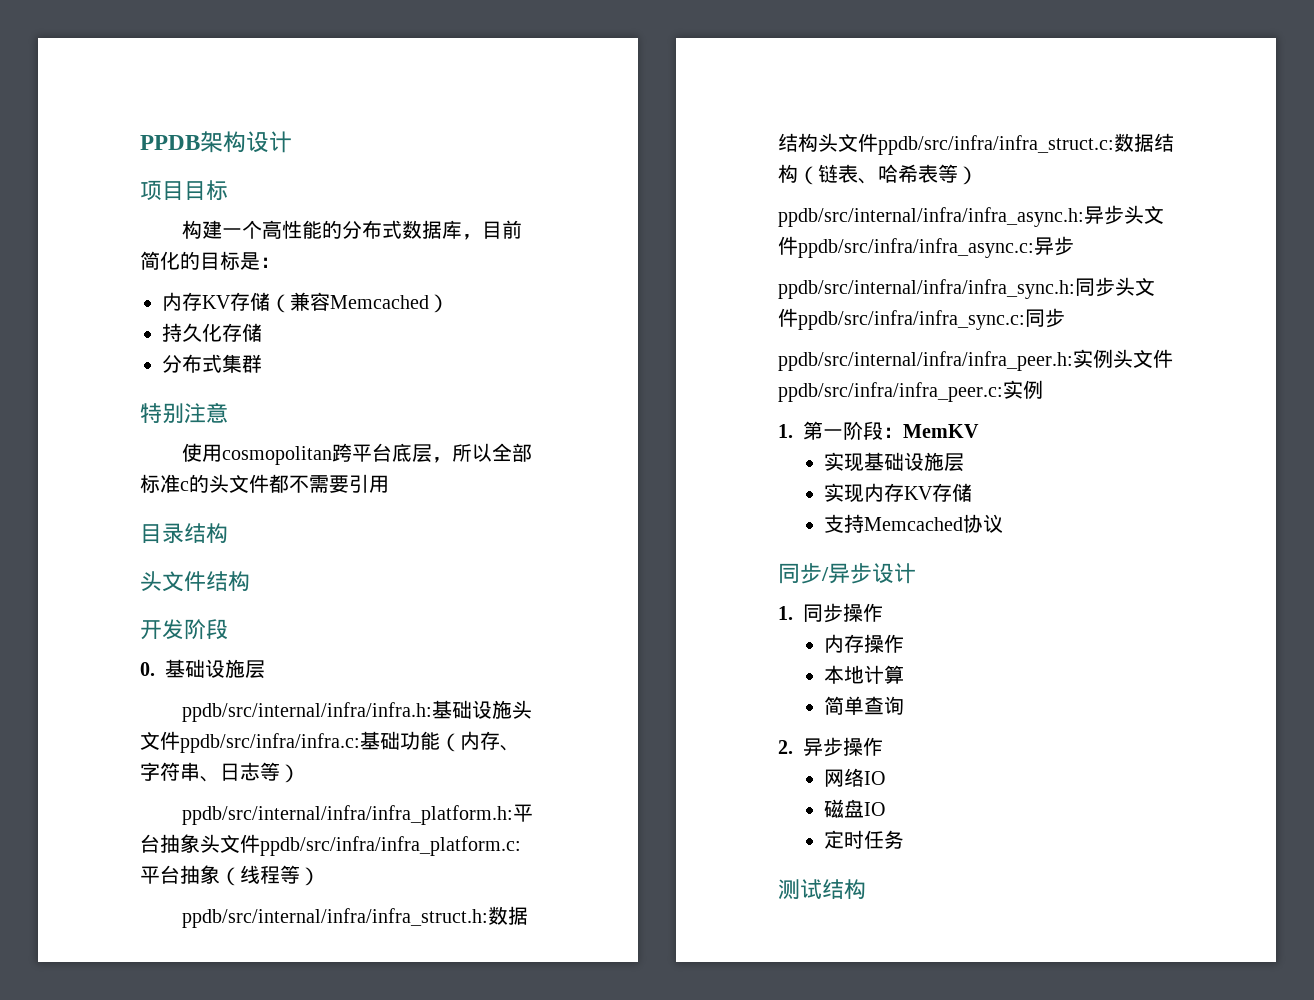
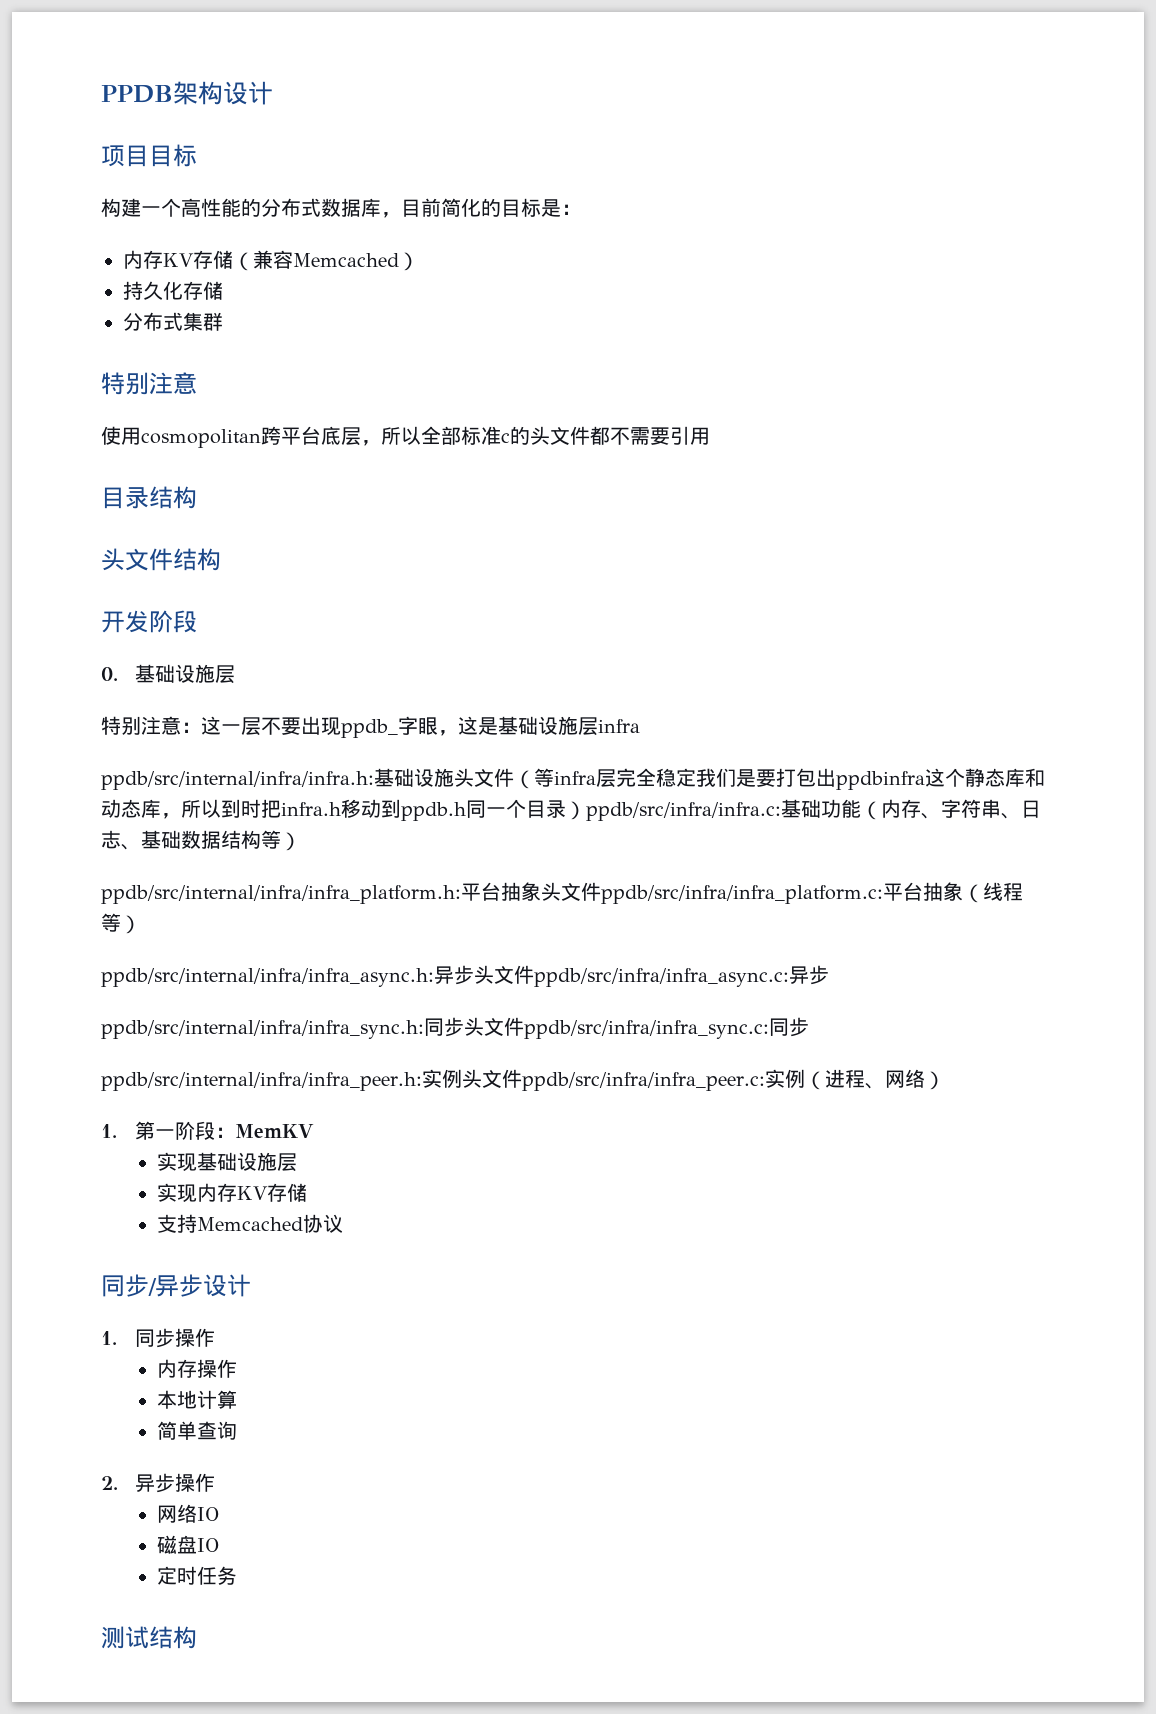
+ 特别注意：这一层不要出现ppdb_字眼，这是基础设施层infra
- ppdb/src/internal/infra/infra.h:基础设施头文件ppdb/src/infra/infra.c:基础功能（内存、字符串、日志等）
+ ppdb/src/internal/infra/infra.h:基础设施头文件（等infra层完全稳定我们是要打包出ppdbinfra这个静态库和动态库，所以到时把infra.h移动到ppdb.h同一个目录）ppdb/src/infra/infra.c:基础功能（内存、字符串、日志、基础数据结构等）
- ppdb/src/internal/infra/infra_struct.h:数据结构头文件ppdb/src/infra/infra_struct.c:数据结构（链表、哈希表等）
- ppdb/src/internal/infra/infra_peer.h:实例头文件ppdb/src/infra/infra_peer.c:实例
+ ppdb/src/internal/infra/infra_peer.h:实例头文件ppdb/src/infra/infra_peer.c:实例（进程、网络）

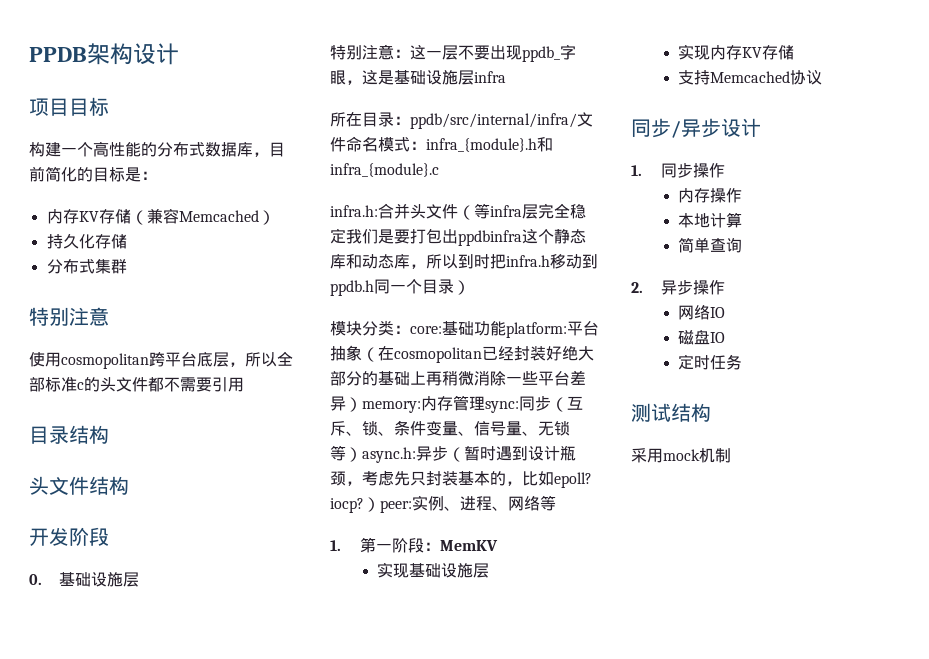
- ppdb/src/internal/infra/infra.h:基础设施头文件（等infra层完全稳定我们是要打包出ppdbinfra这个静态库和动态库，所以到时把infra.h移动到ppdb.h同一个目录）ppdb/src/infra/infra.c:基础功能（内存、字符串、日志、基础数据结构等）
- ppdb/src/internal/infra/infra_platform.h:平台抽象头文件ppdb/src/infra/infra_platform.c:平台抽象（线程等）
- ppdb/src/internal/infra/infra_async.h:异步头文件ppdb/src/infra/infra_async.c:异步
- ppdb/src/internal/infra/infra_sync.h:同步头文件ppdb/src/infra/infra_sync.c:同步
- ppdb/src/internal/infra/infra_peer.h:实例头文件ppdb/src/infra/infra_peer.c:实例（进程、网络）
+ 所在目录：ppdb/src/internal/infra/文件命名模式：infra_{module}.h和infra_{module}.c
+ infra.h:合并头文件（等infra层完全稳定我们是要打包出ppdbinfra这个静态库和动态库，所以到时把infra.h移动到ppdb.h同一个目录）
+ 模块分类：core:基础功能platform:平台抽象（在cosmopolitan已经封装好绝大部分的基础上再稍微消除一些平台差异）memory:内存管理sync:同步（互斥、锁、条件变量、信号量、无锁等）async.h:异步（暂时遇到设计瓶颈，考虑先只封装基本的，比如epoll? iocp?）peer:实例、进程、网络等
+ 采用mock机制

